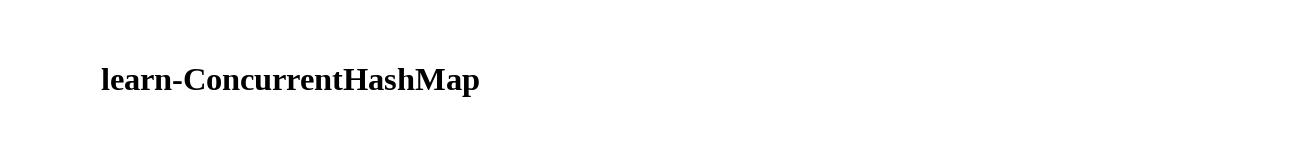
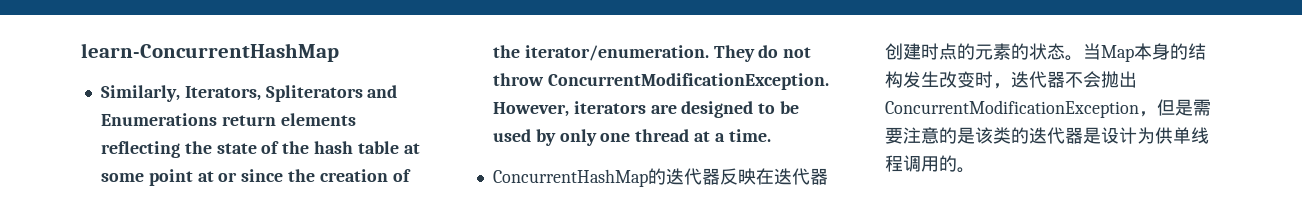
+ Similarly, Iterators, Spliterators and Enumerations return elements reflecting the state of the hash table at some point at or since the creation of the iterator/enumeration. They do not throw ConcurrentModificationException. However, iterators are designed to be used by only one thread at a time.
+ ConcurrentHashMap的迭代器反映在迭代器创建时点的元素的状态。当Map本身的结构发生改变时，迭代器不会抛出ConcurrentModificationException，但是需要注意的是该类的迭代器是设计为供单线程调用的。

